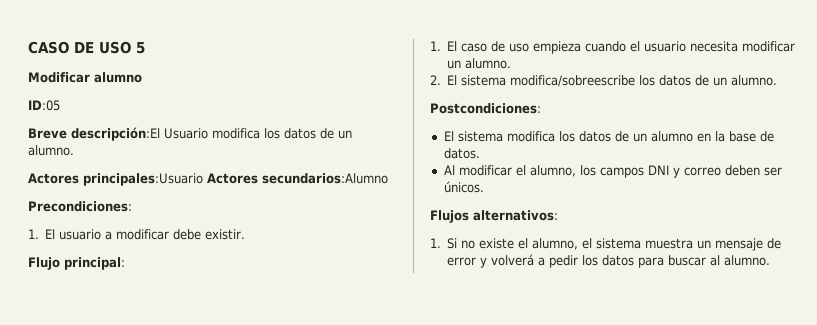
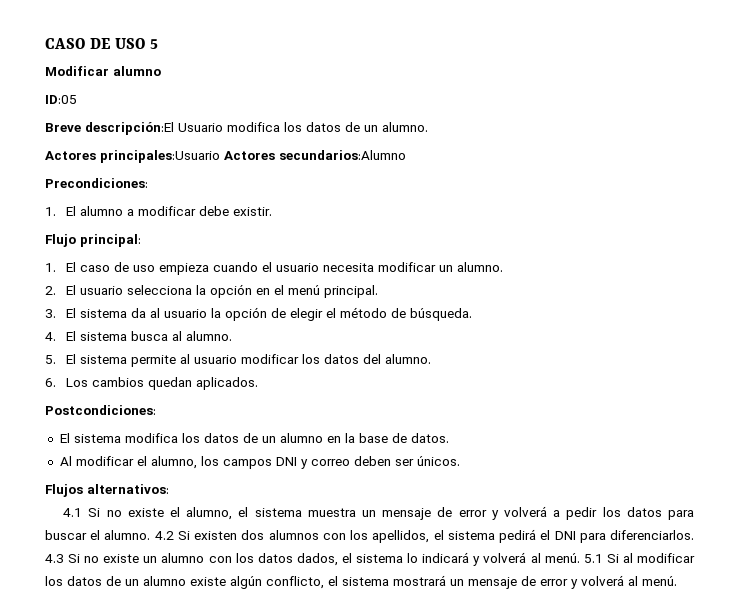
- 1. El usuario a modificar debe existir.
+ 1. El alumno a modificar debe existir.
- 2. El sistema modifica/sobreescribe los datos de un alumno.
+ 2. El usuario selecciona la opción en el menú principal.
+ 3. El sistema da al usuario la opción de elegir el método de búsqueda.
+ 4. El sistema busca al alumno.
+ 5. El sistema permite al usuario modificar los datos del alumno.
+ 6. Los cambios quedan aplicados.
- 1. Si no existe el alumno, el sistema muestra un mensaje de error y volverá a pedir los datos para buscar al alumno.
+ 4.1 Si no existe el alumno, el sistema muestra un mensaje de error y volverá a pedir los datos para buscar el alumno. 4.2 Si existen dos alumnos con los apellidos, el sistema pedirá el DNI para diferenciarlos. 4.3 Si no existe un alumno con los datos dados, el sistema lo indicará y volverá al menú. 5.1 Si al modificar los datos de un alumno existe algún conflicto, el sistema mostrará un mensaje de error y volverá al menú.

